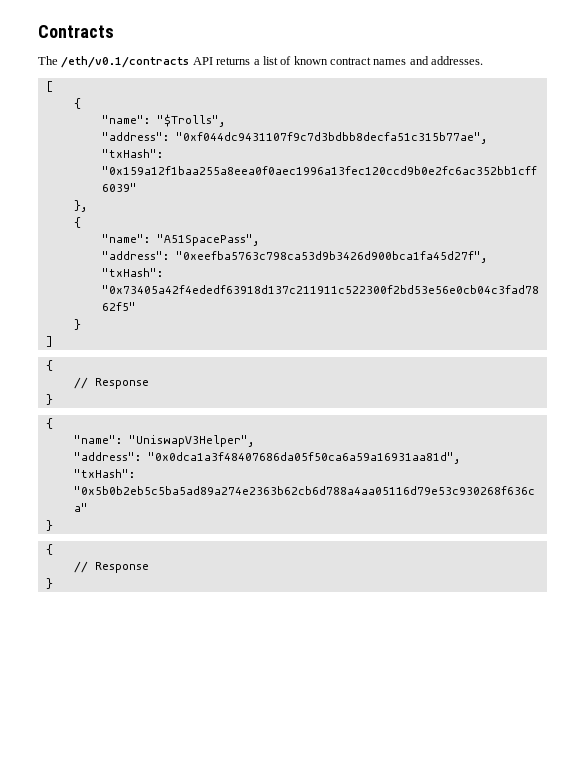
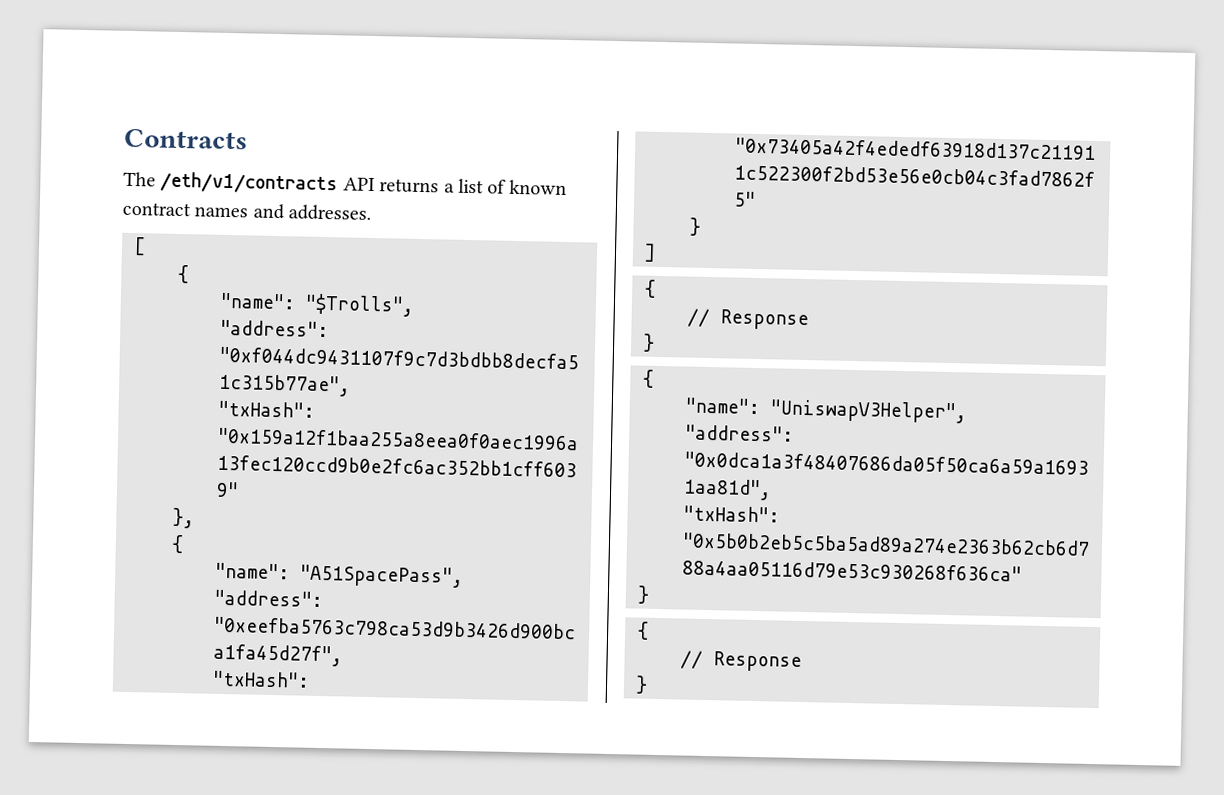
- The /eth/v0.1/contracts API returns a list of known contract names and addresses.
+ The /eth/v1/contracts API returns a list of known contract names and addresses.

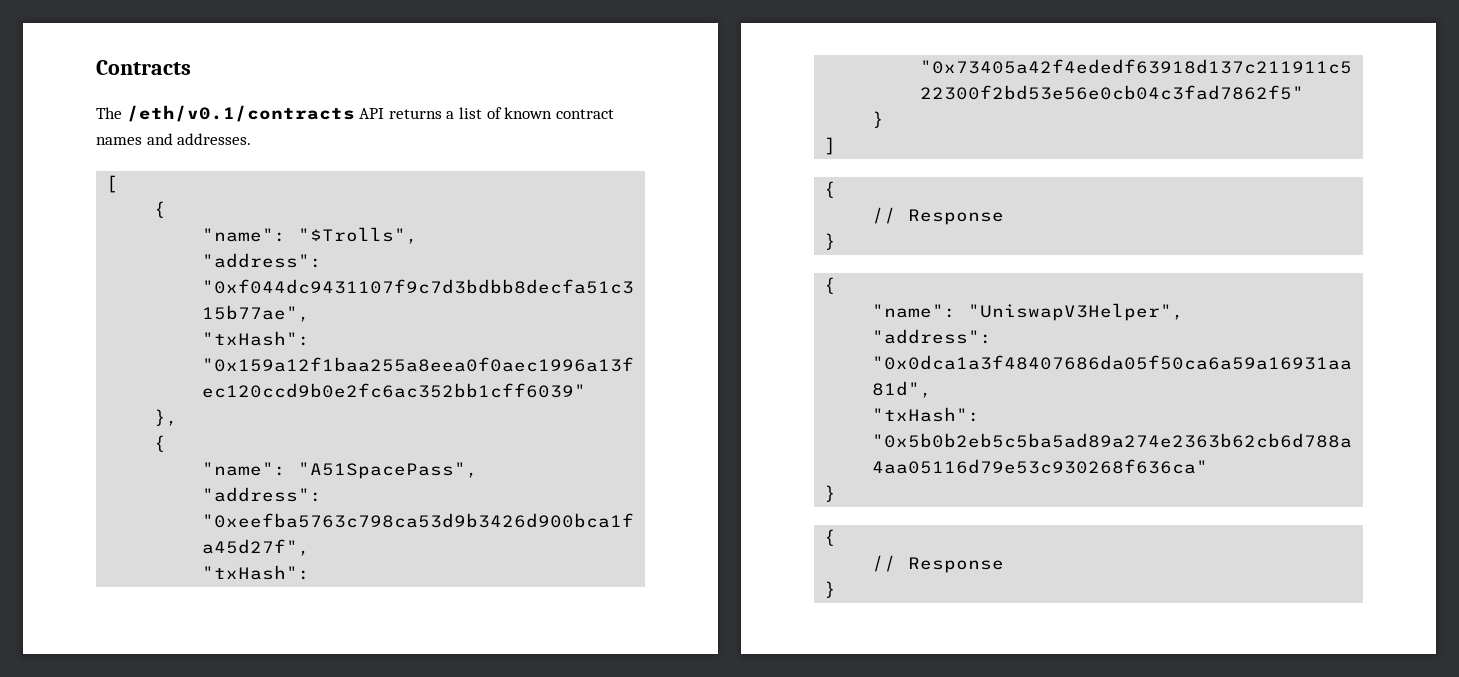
- The /eth/v1/contracts API returns a list of known contract names and addresses.
+ The /eth/v0.1/contracts API returns a list of known contract names and addresses.

